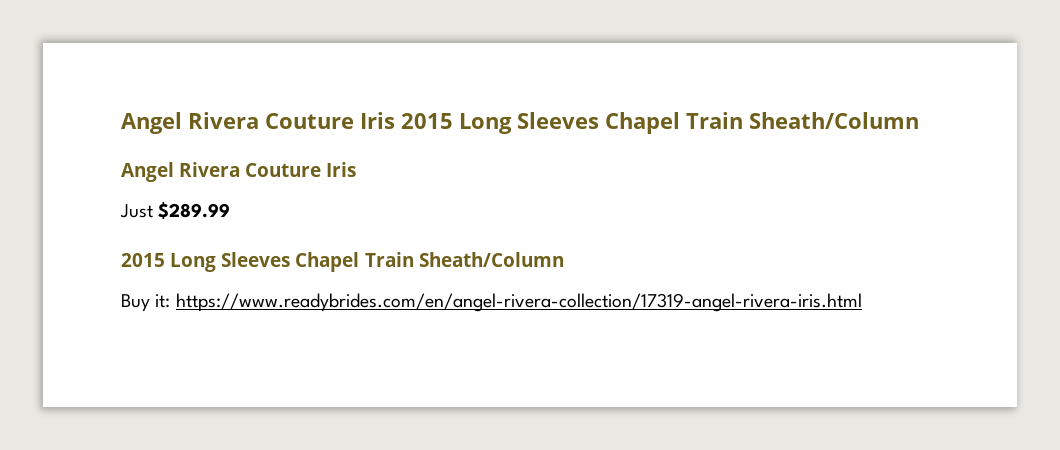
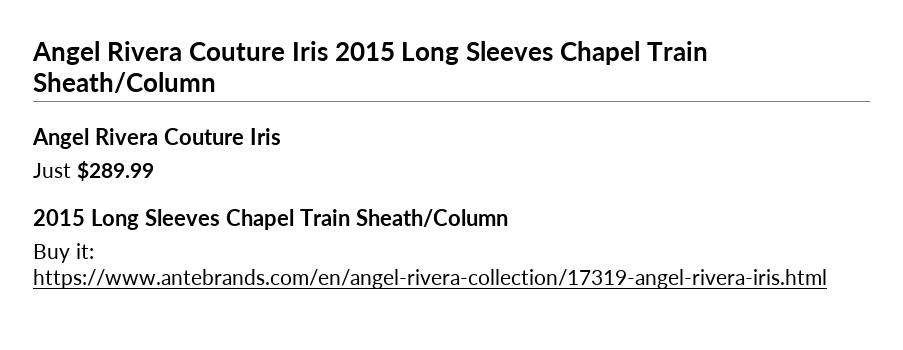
- Buy it: https://www.readybrides.com/en/angel-rivera-collection/17319-angel-rivera-iris.html
+ Buy it: https://www.antebrands.com/en/angel-rivera-collection/17319-angel-rivera-iris.html

